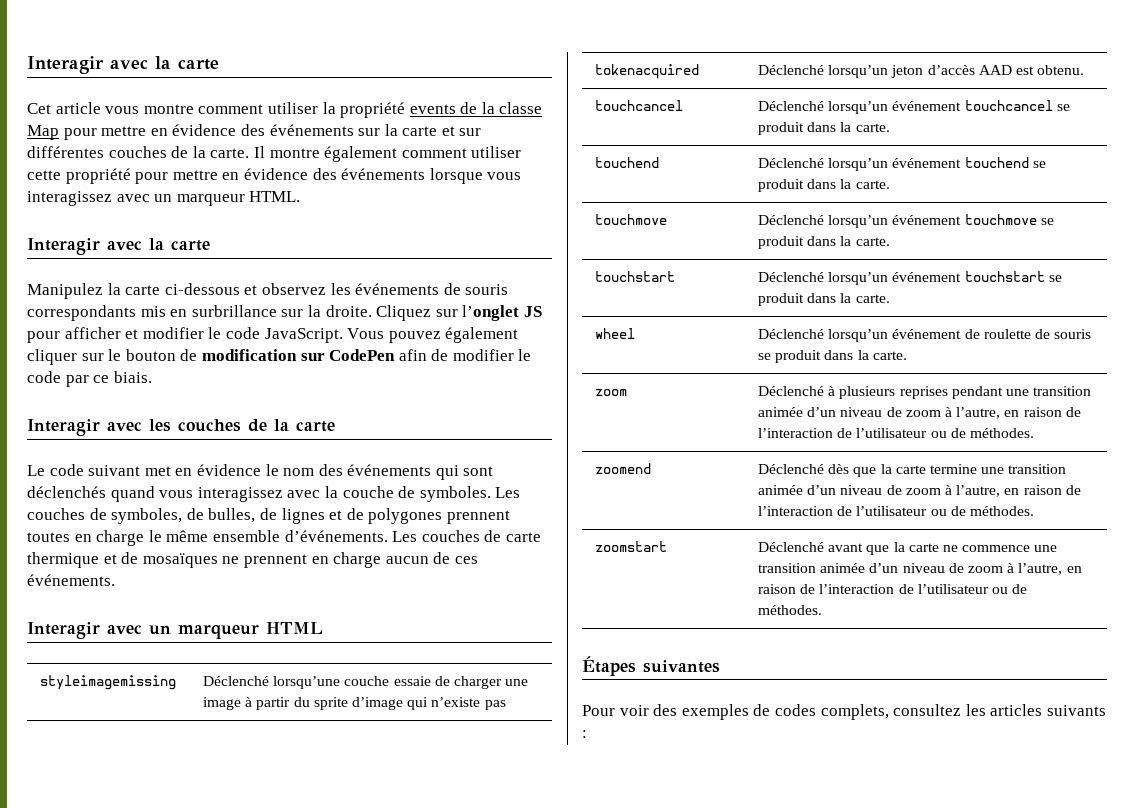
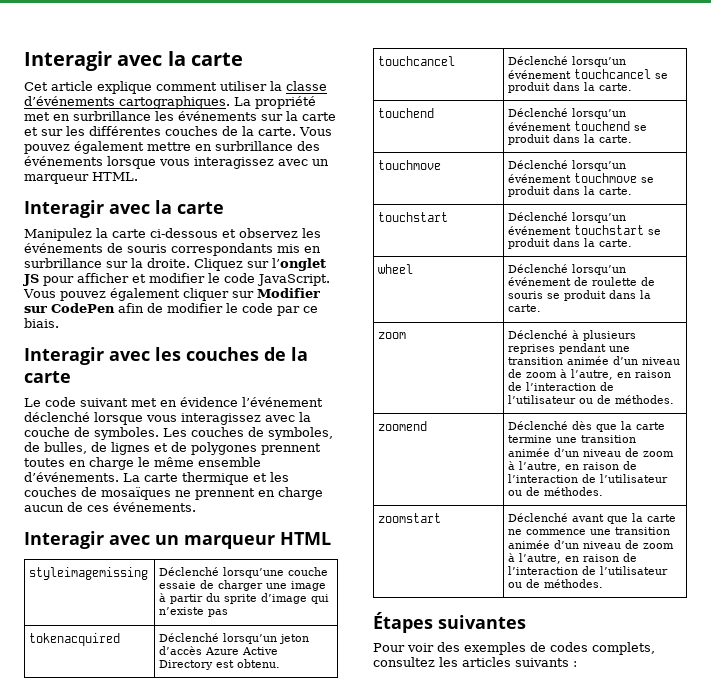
- Cet article vous montre comment utiliser la propriété events de la classe Map pour mettre en évidence des événements sur la carte et sur différentes couches de la carte.
+ Cet article explique comment utiliser la classe d’événements cartographiques. La propriété met en surbrillance les événements sur la carte et sur les différentes couches de la carte.
- Il montre également comment utiliser cette propriété pour mettre en évidence des événements lorsque vous interagissez avec un marqueur HTML.
+ Vous pouvez également mettre en surbrillance des événements lorsque vous interagissez avec un marqueur HTML.
- Vous pouvez également cliquer sur le bouton de modification sur CodePen afin de modifier le code par ce biais.
+ Vous pouvez également cliquer sur Modifier sur CodePen afin de modifier le code par ce biais.
- Le code suivant met en évidence le nom des événements qui sont déclenchés quand vous interagissez avec la couche de symboles.
+ Le code suivant met en évidence l’événement déclenché lorsque vous interagissez avec la couche de symboles.
- Les couches de carte thermique et de mosaïques ne prennent en charge aucun de ces événements.
+ La carte thermique et les couches de mosaïques ne prennent en charge aucun de ces événements.
- tokenacquired | Déclenché lorsqu’un jeton d’accès AAD est obtenu.
+ tokenacquired | Déclenché lorsqu’un jeton d’accès Azure Active Directory est obtenu.

